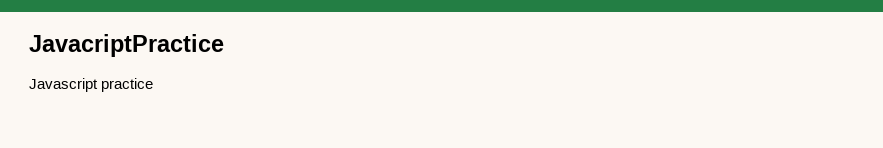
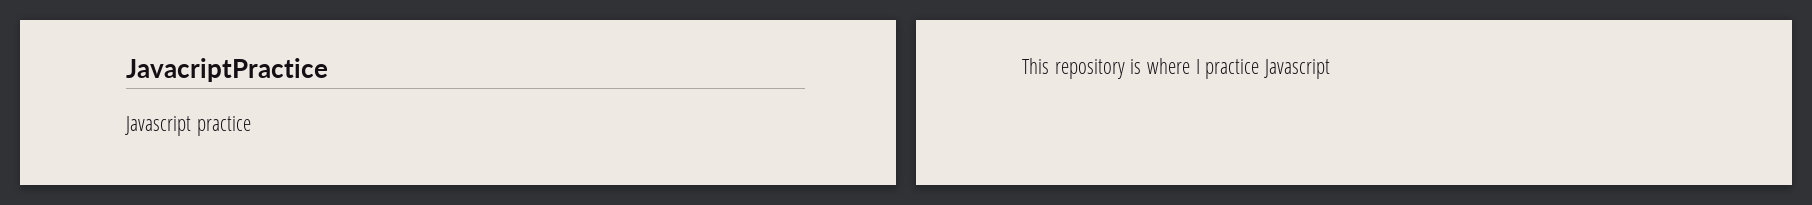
+ This repository is where I practice Javascript

